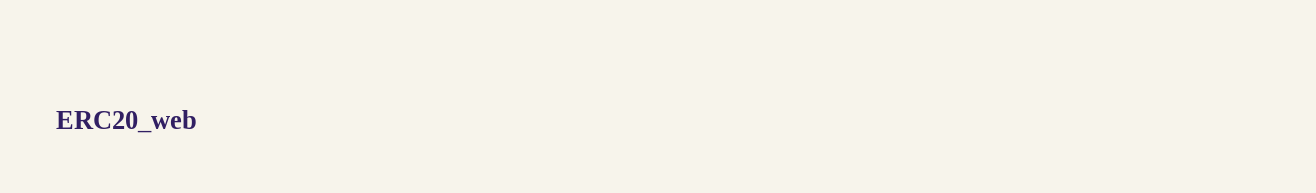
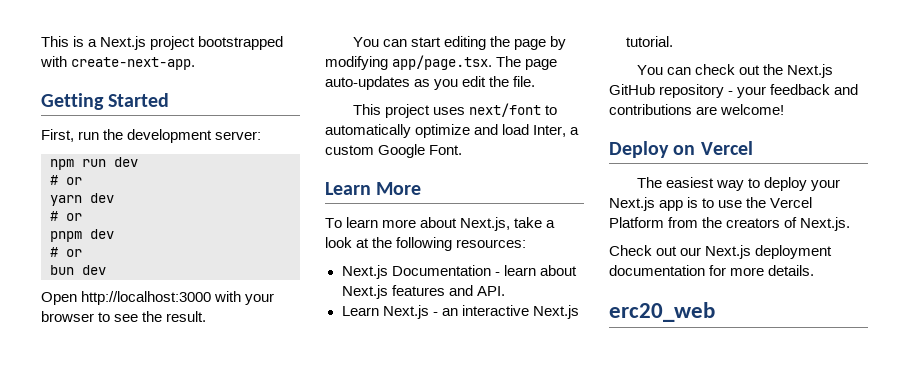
- ERC20_web
+ This is a Next.js project bootstrapped with create-next-app.
+ Getting Started
+ First, run the development server:
+ npm run dev
+ # or
+ yarn dev
+ # or
+ pnpm dev
+ # or
+ bun dev
+ Open http://localhost:3000 with your browser to see the result.
+ You can start editing the page by modifying app/page.tsx. The page auto-updates as you edit the file.
+ This project uses next/font to automatically optimize and load Inter, a custom Google Font.
+ Learn More
+ To learn more about Next.js, take a look at the following resources:
+ Next.js Documentation - learn about Next.js features and API.
+ Learn Next.js - an interactive Next.js tutorial.
+ You can check out the Next.js GitHub repository - your feedback and contributions are welcome!
+ Deploy on Vercel
+ The easiest way to deploy your Next.js app is to use the Vercel Platform from the creators of Next.js.
+ Check out our Next.js deployment documentation for more details.
+ erc20_web

